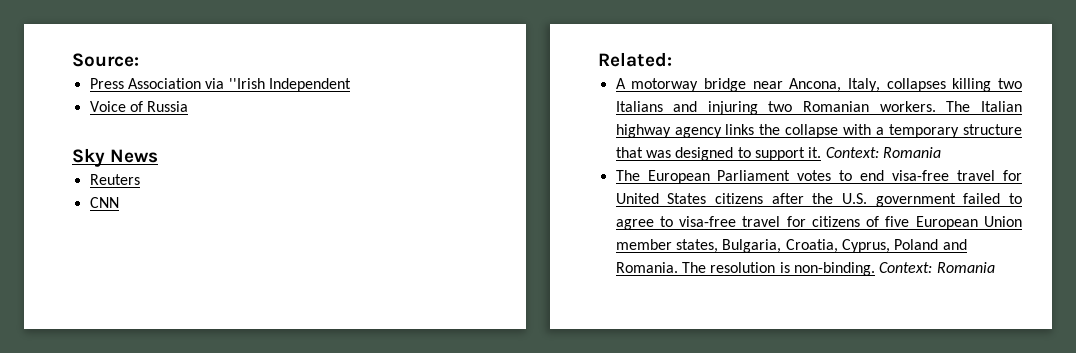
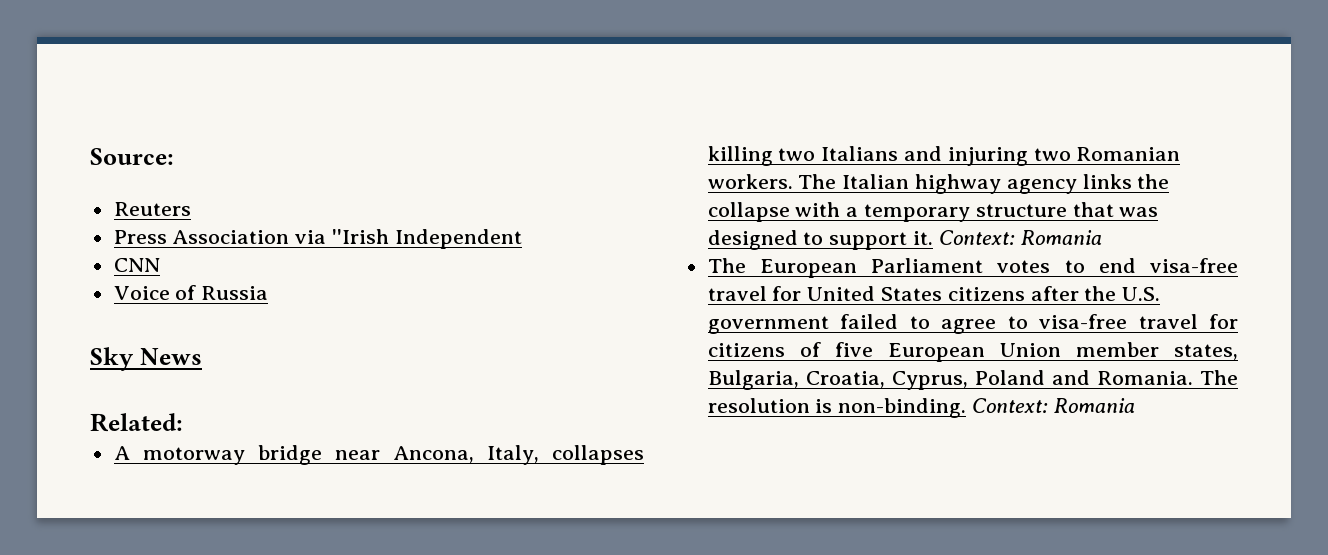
+ Reuters
+ CNN
- Reuters
- CNN

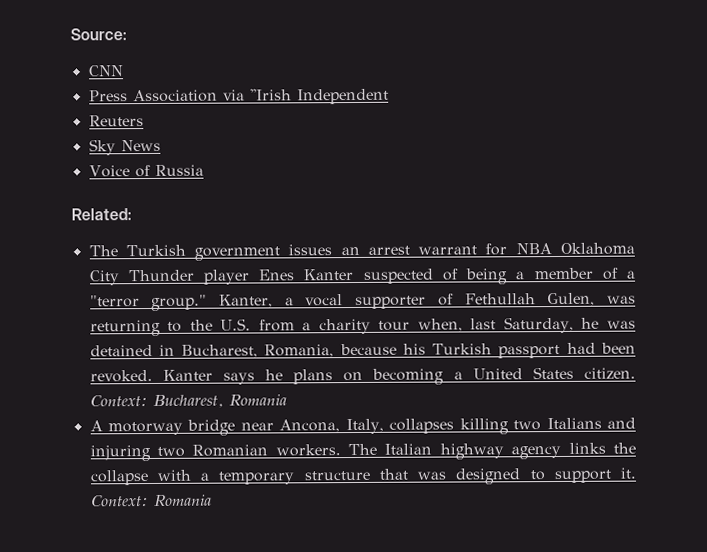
- Reuters
+ CNN
- CNN
+ Reuters
+ Sky News
- Sky News
  Related:
+ The Turkish government issues an arrest warrant for NBA Oklahoma City Thunder player Enes Kanter suspected of being a member of a "terror group." Kanter, a vocal supporter of Fethullah Gulen, was returning to the U.S. from a charity tour when, last Saturday, he was detained in Bucharest, Romania, because his Turkish passport had been revoked. Kanter says he plans on becoming a United States citizen. Context: Bucharest, Romania
- The European Parliament votes to end visa-free travel for United States citizens after the U.S. government failed to agree to visa-free travel for citizens of five European Union member states, Bulgaria, Croatia, Cyprus, Poland and Romania. The resolution is non-binding. Context: Romania

